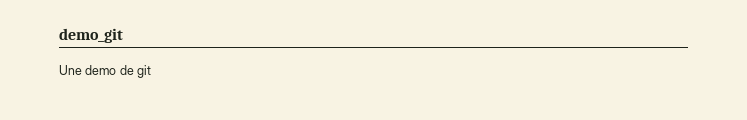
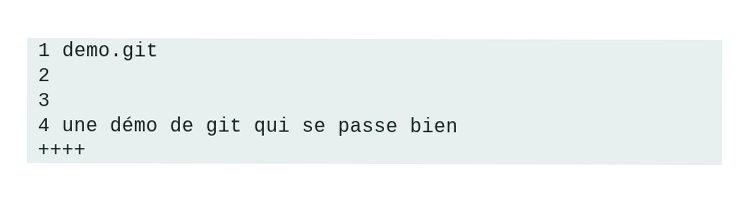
- demo_git
- Une demo de git
+ 1 demo.git
+ 2
+ 3
+ 4 une démo de git qui se passe bien
+ ++++

